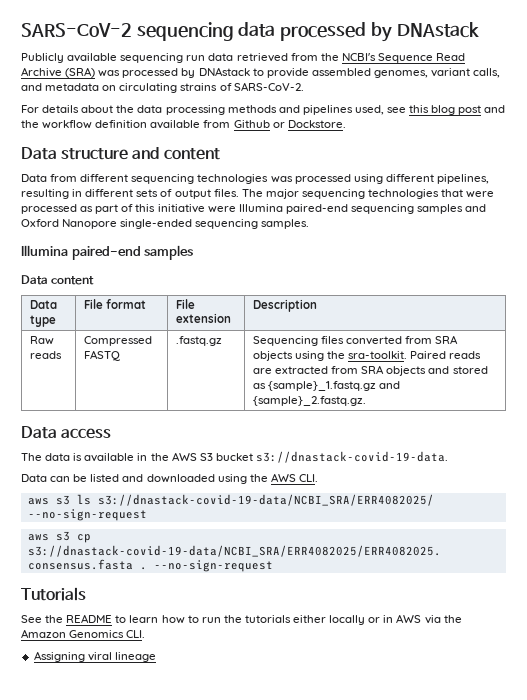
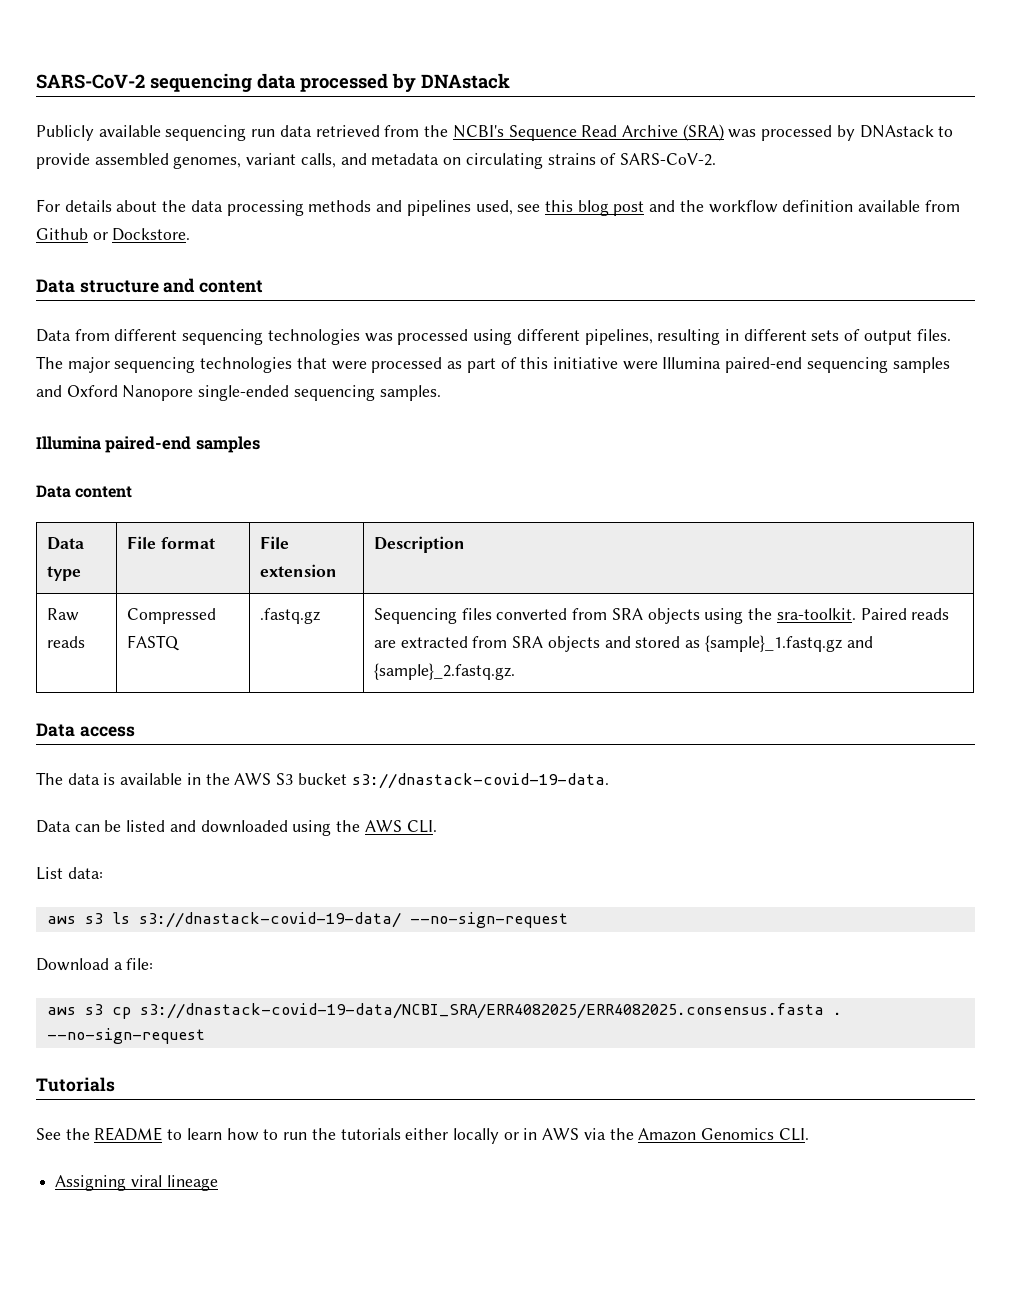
+ List data:
- aws s3 ls s3://dnastack-covid-19-data/NCBI_SRA/ERR4082025/ --no-sign-request
+ aws s3 ls s3://dnastack-covid-19-data/ --no-sign-request
+ Download a file:

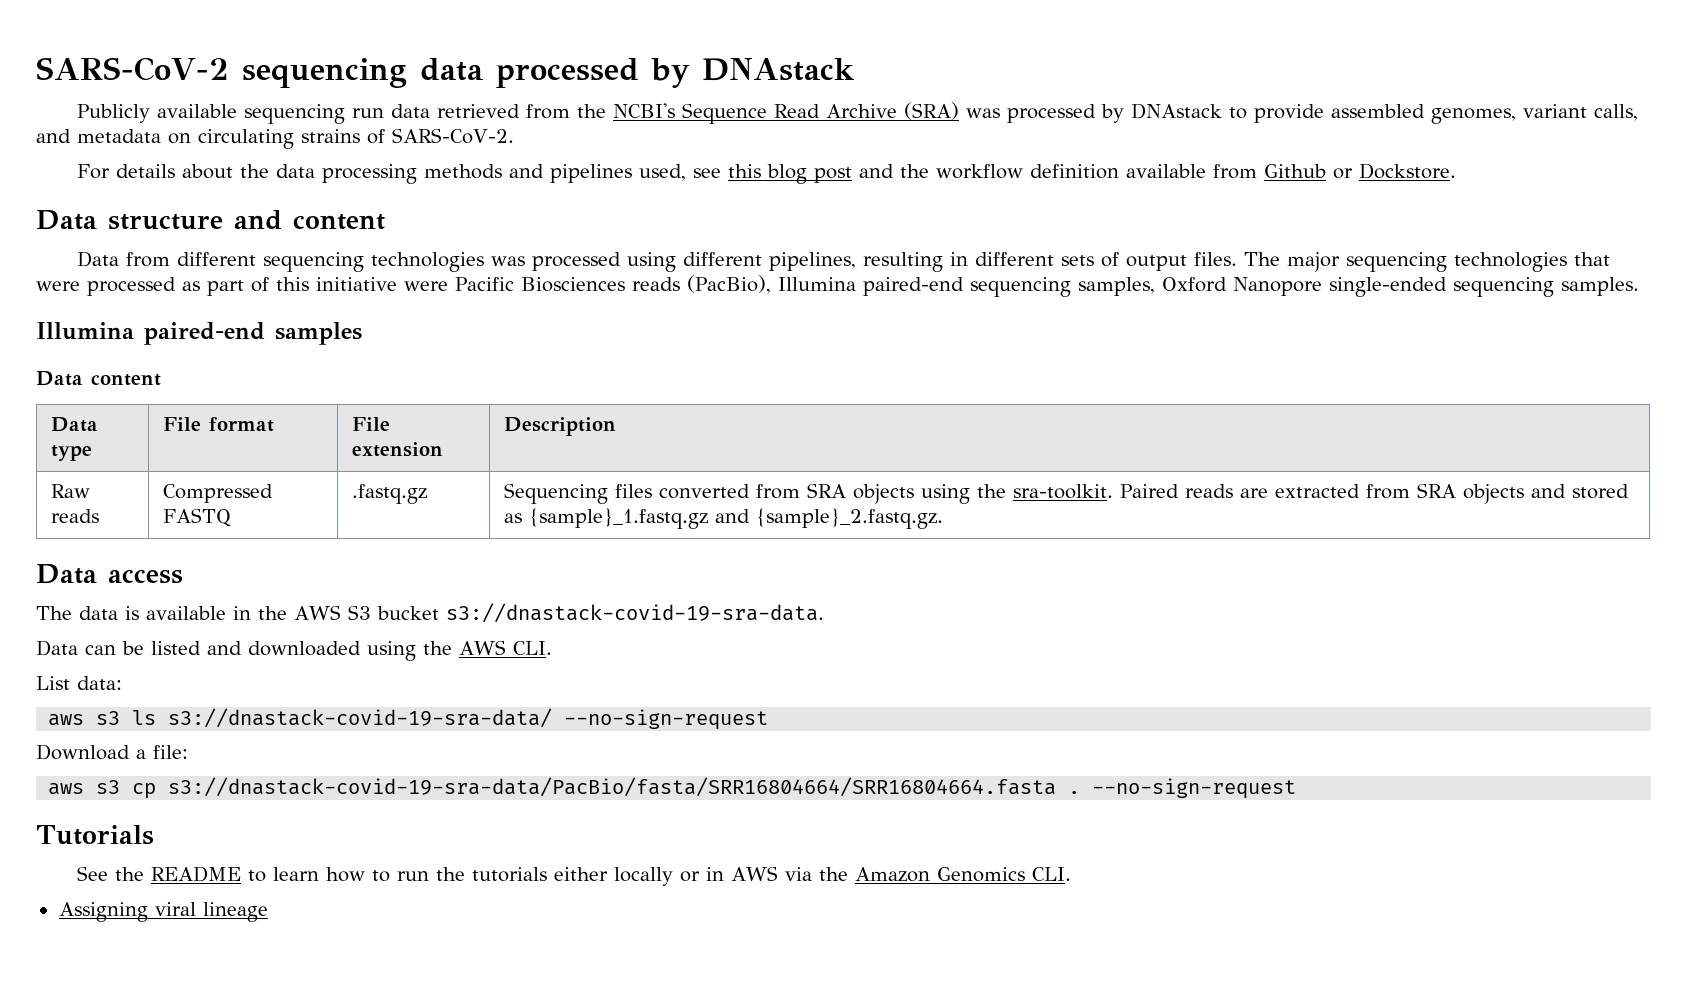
- The major sequencing technologies that were processed as part of this initiative were Illumina paired-end sequencing samples and Oxford Nanopore single-ended sequencing samples.
+ The major sequencing technologies that were processed as part of this initiative were Pacific Biosciences reads (PacBio), Illumina paired-end sequencing samples, Oxford Nanopore single-ended sequencing samples.
- The data is available in the AWS S3 bucket s3://dnastack-covid-19-data.
+ The data is available in the AWS S3 bucket s3://dnastack-covid-19-sra-data.
- aws s3 ls s3://dnastack-covid-19-data/ --no-sign-request
+ aws s3 ls s3://dnastack-covid-19-sra-data/ --no-sign-request
- aws s3 cp s3://dnastack-covid-19-data/NCBI_SRA/ERR4082025/ERR4082025.consensus.fasta .
+ aws s3 cp s3://dnastack-covid-19-sra-data/PacBio/fasta/SRR16804664/SRR16804664.fasta .

